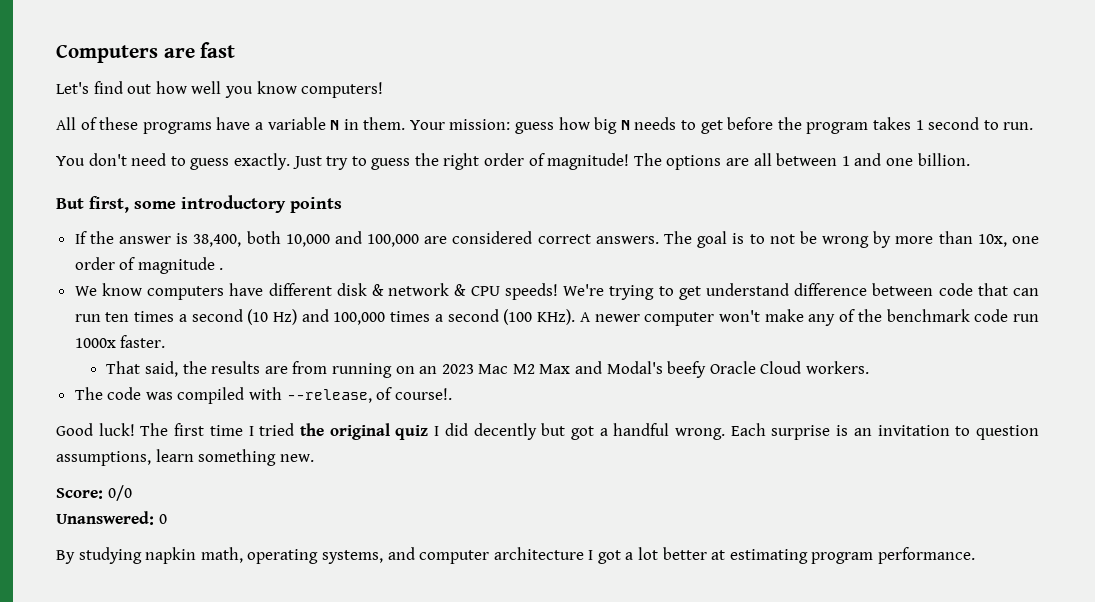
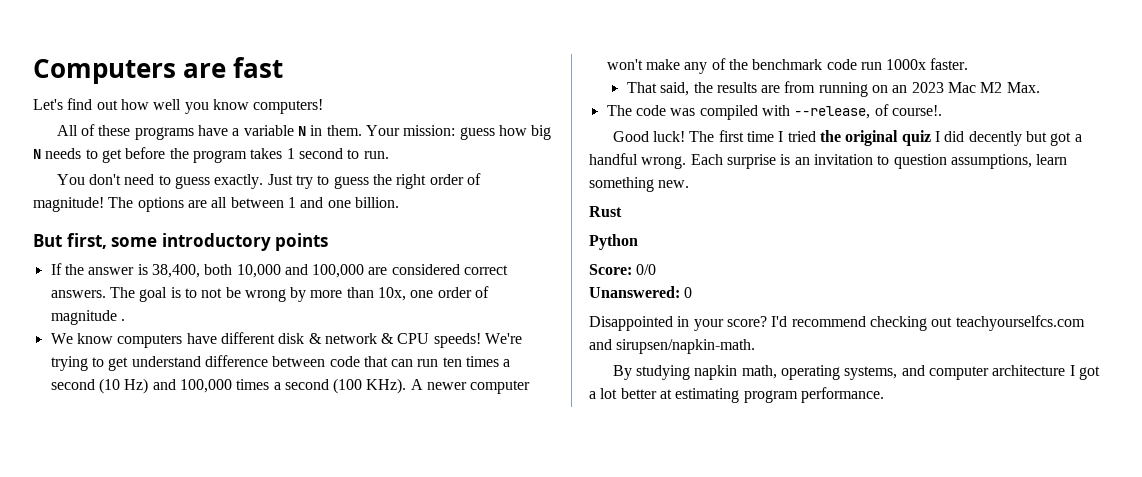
- That said, the results are from running on an 2023 Mac M2 Max and Modal's beefy Oracle Cloud workers.
+ That said, the results are from running on an 2023 Mac M2 Max.
+ Rust
+ Python
+ Disappointed in your score? I'd recommend checking out teachyourselfcs.com and sirupsen/napkin-math.

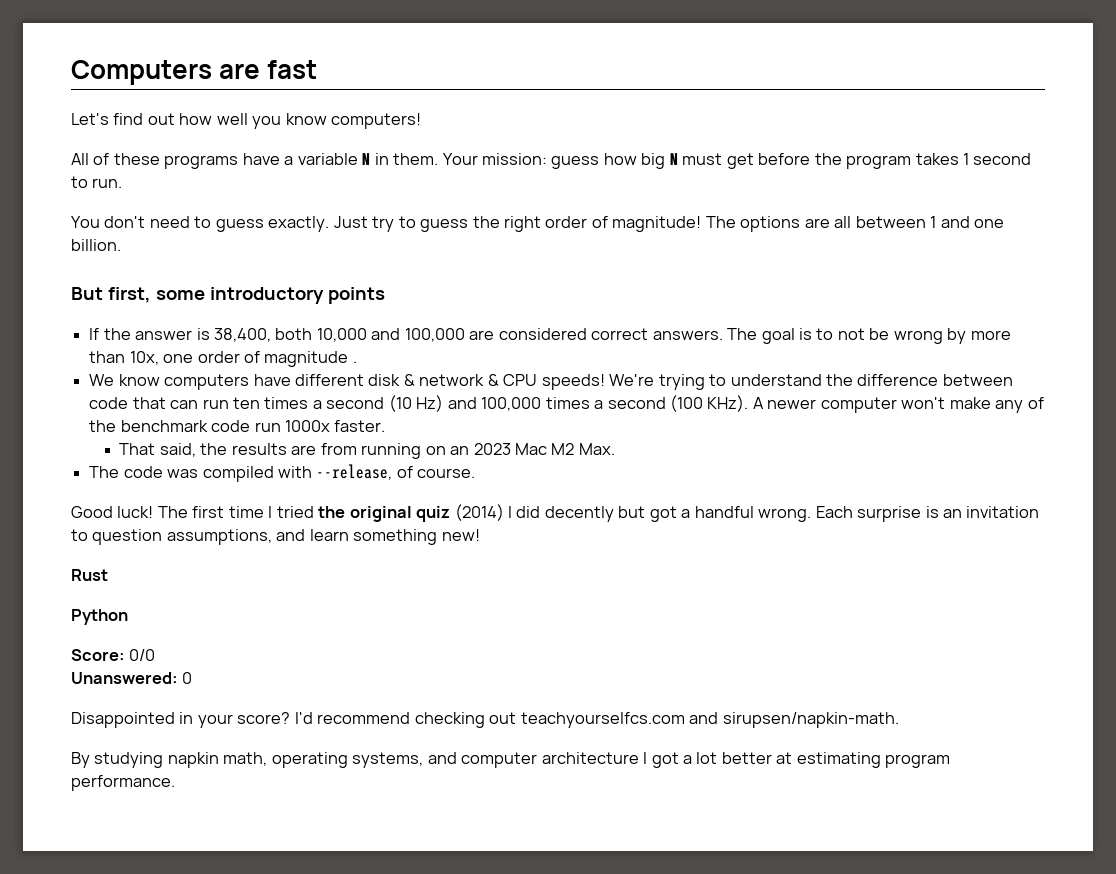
- Your mission: guess how big N needs to get before the program takes 1 second to run.
+ Your mission: guess how big N must get before the program takes 1 second to run.
- We're trying to get understand difference between code that can run ten times a second (10 Hz) and 100,000 times a second (100 KHz).
+ We're trying to understand the difference between code that can run ten times a second (10 Hz) and 100,000 times a second (100 KHz).
- The code was compiled with --release, of course!.
+ The code was compiled with --release, of course.
- The first time I tried the original quiz I did decently but got a handful wrong.
+ The first time I tried the original quiz (2014) I did decently but got a handful wrong.
- Each surprise is an invitation to question assumptions, learn something new.
+ Each surprise is an invitation to question assumptions, and learn something new!

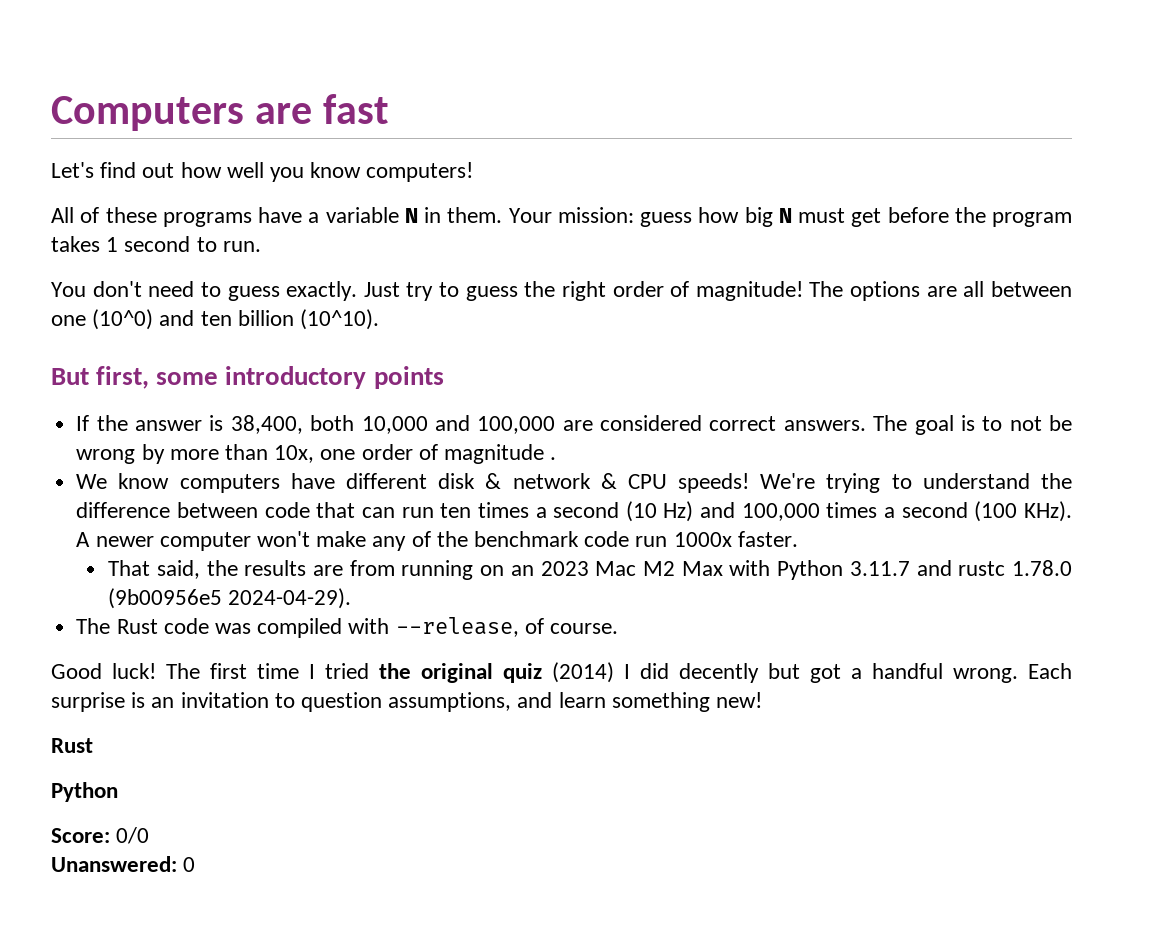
- The options are all between 1 and one billion.
+ The options are all between one (10^0) and ten billion (10^10).
- That said, the results are from running on an 2023 Mac M2 Max.
- The code was compiled with --release, of course.
+ That said, the results are from running on an 2023 Mac M2 Max with Python 3.11.7 and rustc 1.78.0 (9b00956e5 2024-04-29).
+ The Rust code was compiled with --release, of course.
- Disappointed in your score? I'd recommend checking out teachyourselfcs.com and sirupsen/napkin-math.
- By studying napkin math, operating systems, and computer architecture I got a lot better at estimating program performance.

